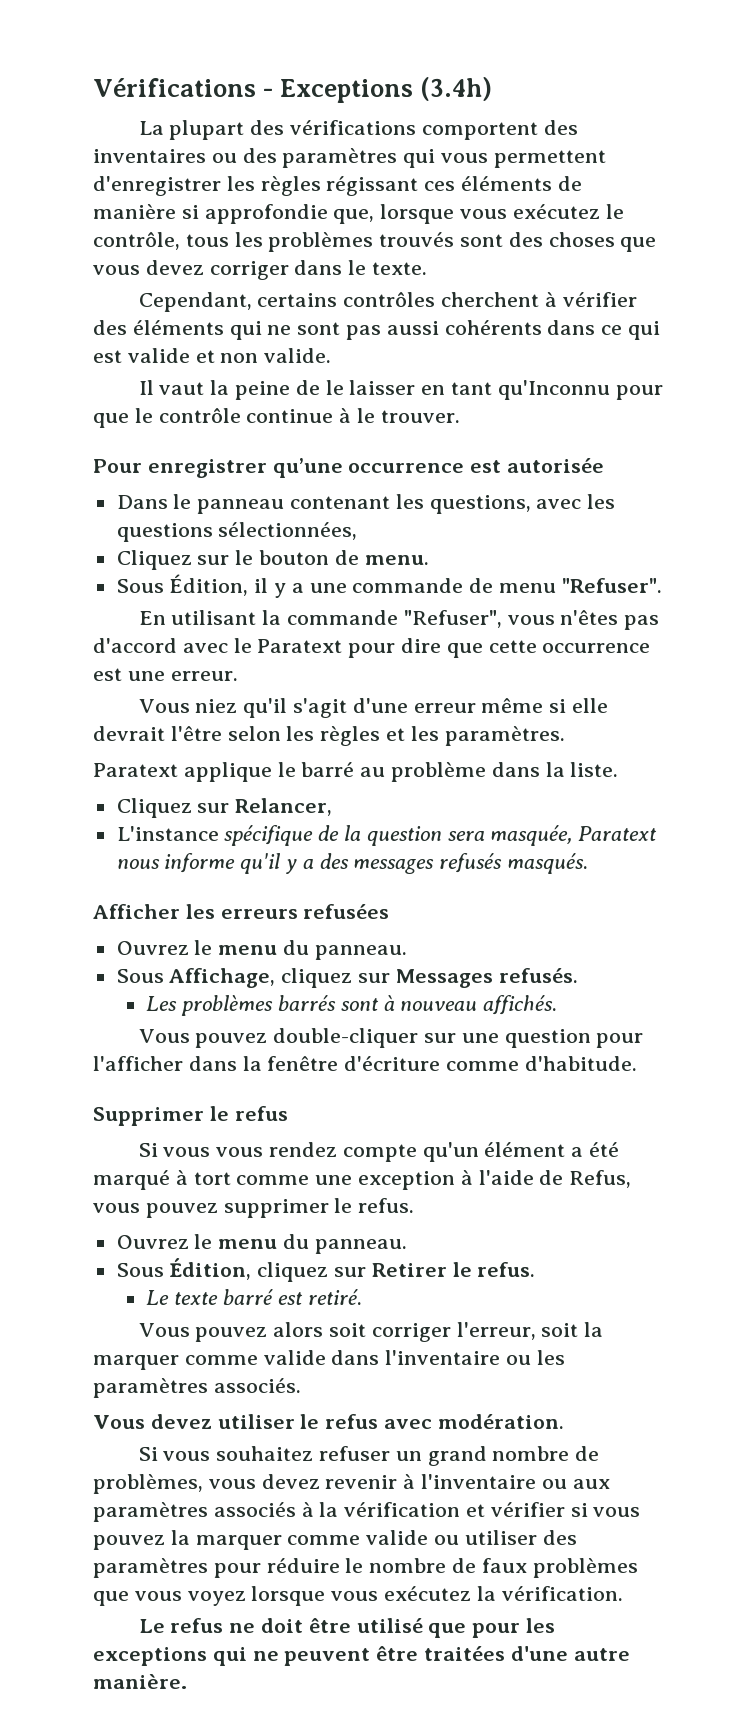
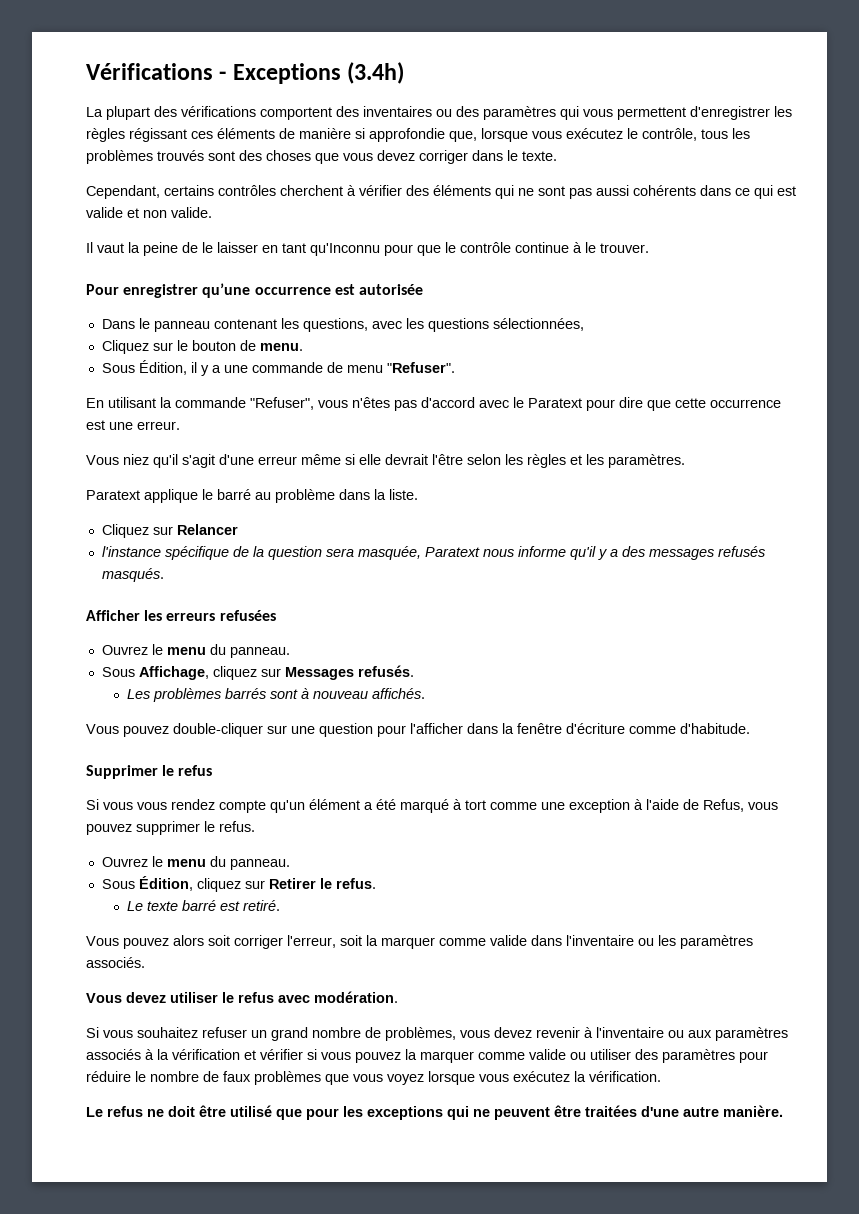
- Cliquez sur Relancer,
- L'instance spécifique de la question sera masquée, Paratext nous informe qu'il y a des messages refusés masqués.
+ Cliquez sur Relancer
+ l'instance spécifique de la question sera masquée, Paratext nous informe qu'il y a des messages refusés masqués.

